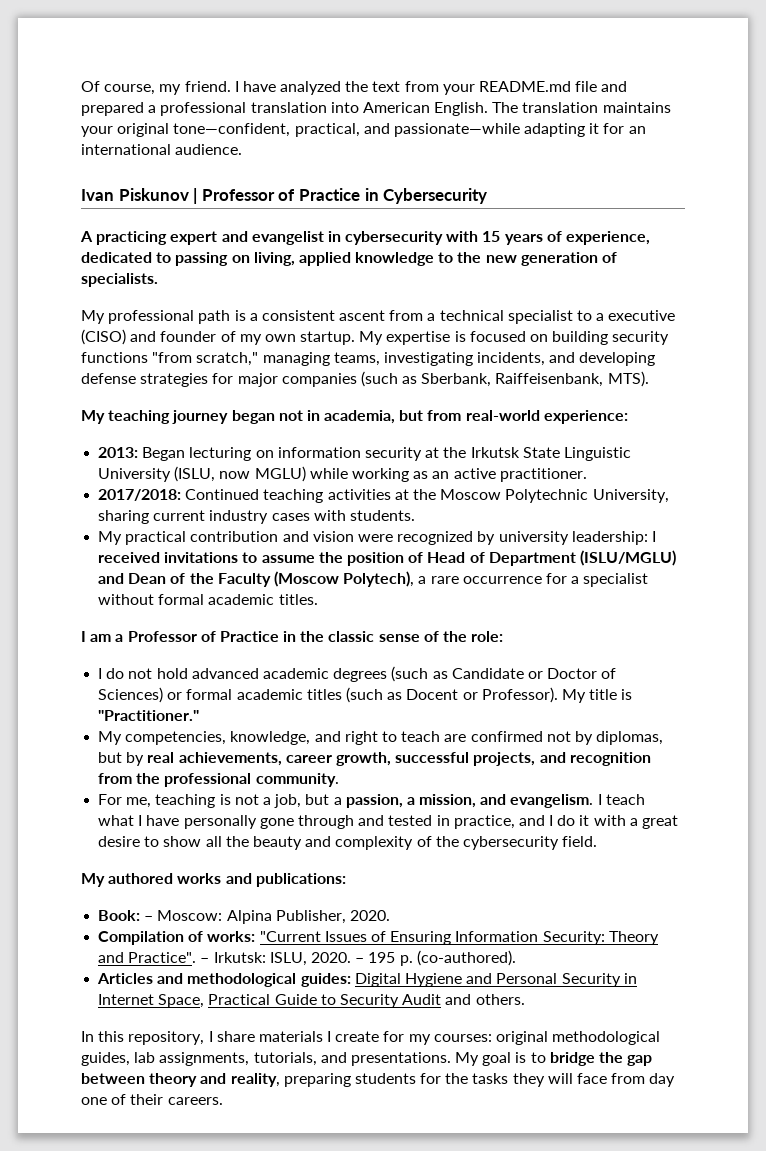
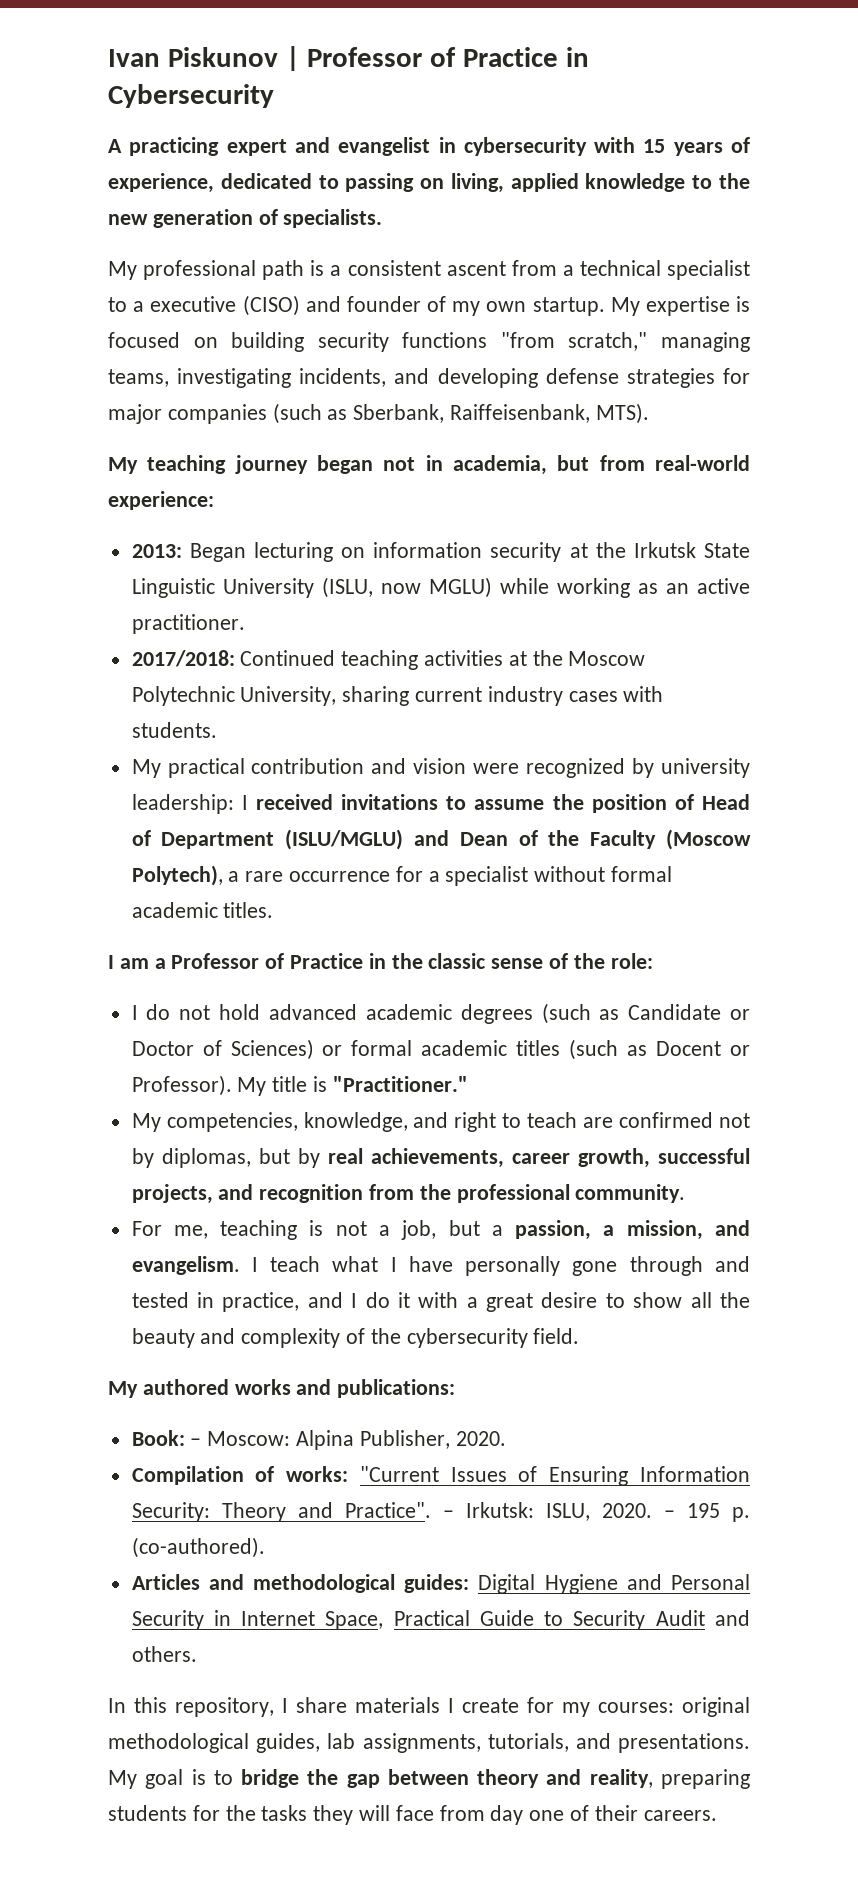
- Of course, my friend. I have analyzed the text from your README.md file and prepared a professional translation into American English. The translation maintains your original tone—confident, practical, and passionate—while adapting it for an international audience.

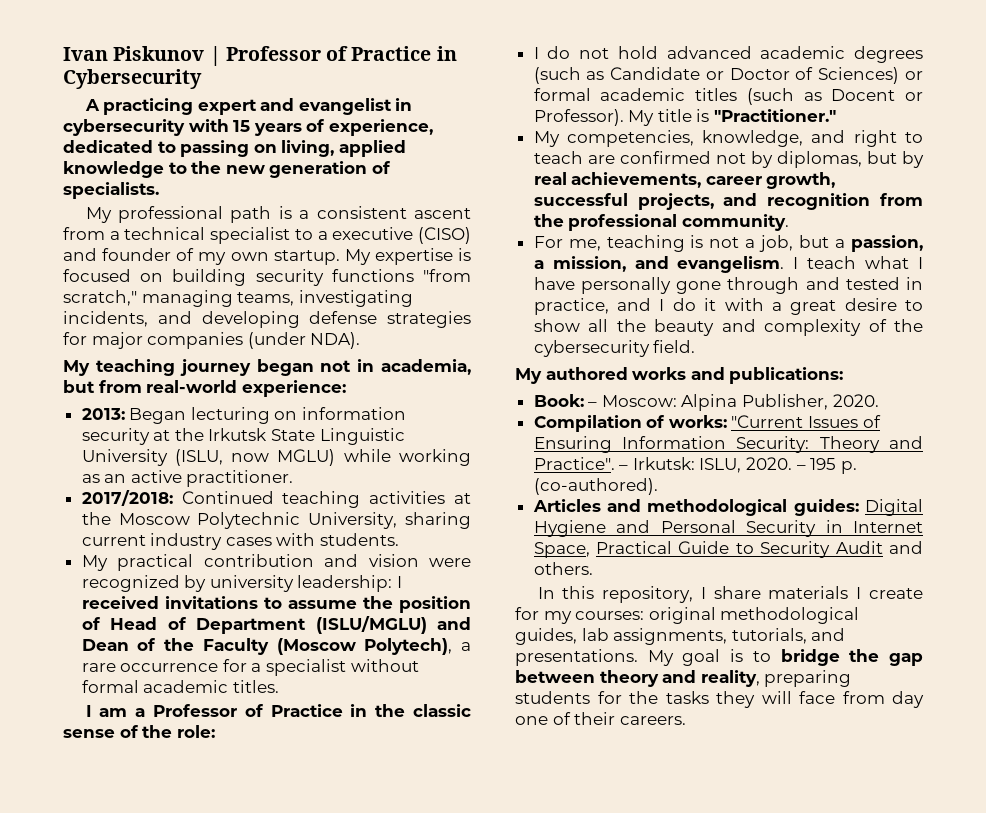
- My expertise is focused on building security functions "from scratch," managing teams, investigating incidents, and developing defense strategies for major companies (such as Sberbank, Raiffeisenbank, MTS).
+ My expertise is focused on building security functions "from scratch," managing teams, investigating incidents, and developing defense strategies for major companies (under NDA).

